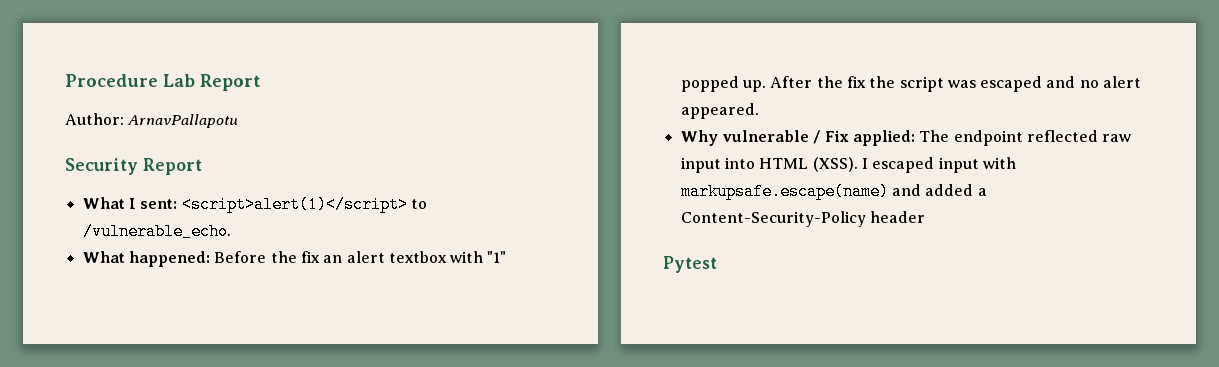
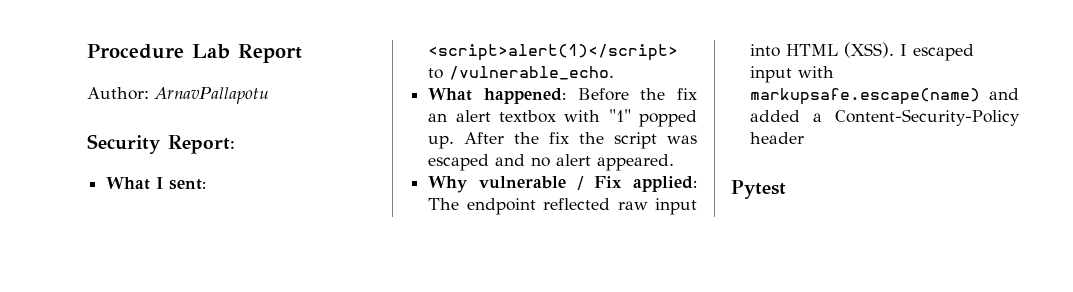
- Security Report
+ Security Report:

